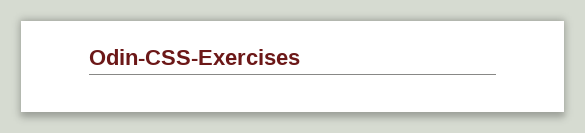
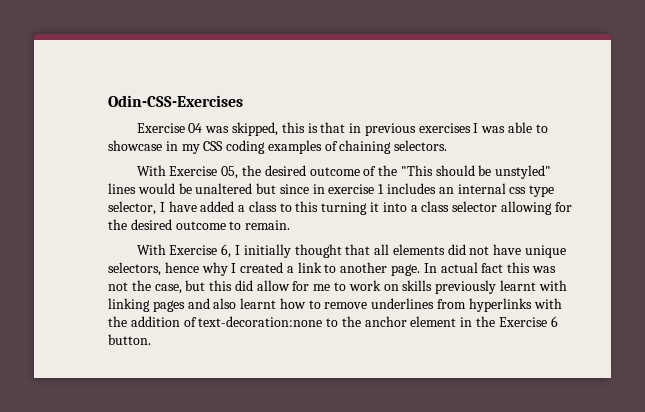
+ Exercise 04 was skipped, this is that in previous exercises I was able to showcase in my CSS coding examples of chaining selectors.
+ With Exercise 05, the desired outcome of the "This should be unstyled" lines would be unaltered but since in exercise 1 includes an internal css type selector, I have added a class to this turning it into a class selector allowing for the desired outcome to remain.
+ With Exercise 6, I initially thought that all elements did not have unique selectors, hence why I created a link to another page. In actual fact this was not the case, but this did allow for me to work on skills previously learnt with linking pages and also learnt how to remove underlines from hyperlinks with the addition of text-decoration:none to the anchor element in the Exercise 6 button.

